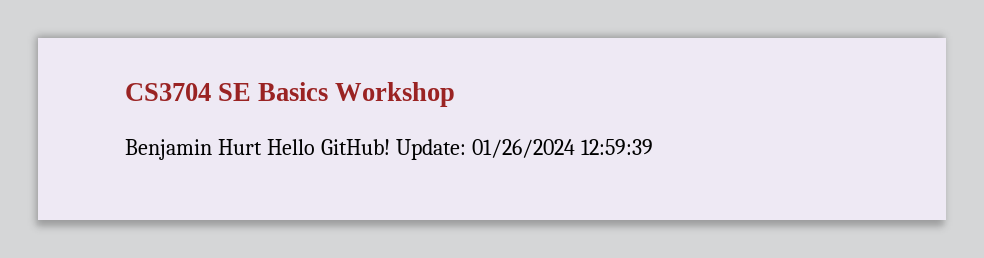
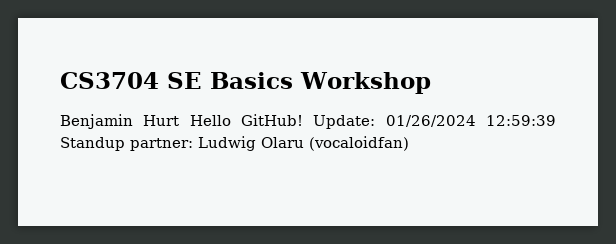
- Update: 01/26/2024 12:59:39
+ Update: 01/26/2024 12:59:39 Standup partner: Ludwig Olaru (vocaloidfan)

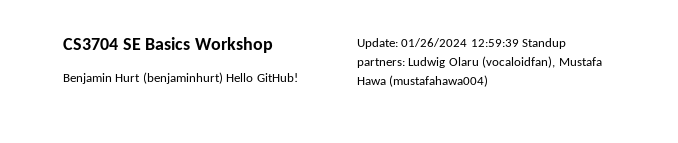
- Benjamin Hurt Hello GitHub!
+ Benjamin Hurt (benjaminhurt) Hello GitHub!
- Update: 01/26/2024 12:59:39 Standup partner: Ludwig Olaru (vocaloidfan)
+ Update: 01/26/2024 12:59:39 Standup partners: Ludwig Olaru (vocaloidfan), Mustafa Hawa (mustafahawa004)

